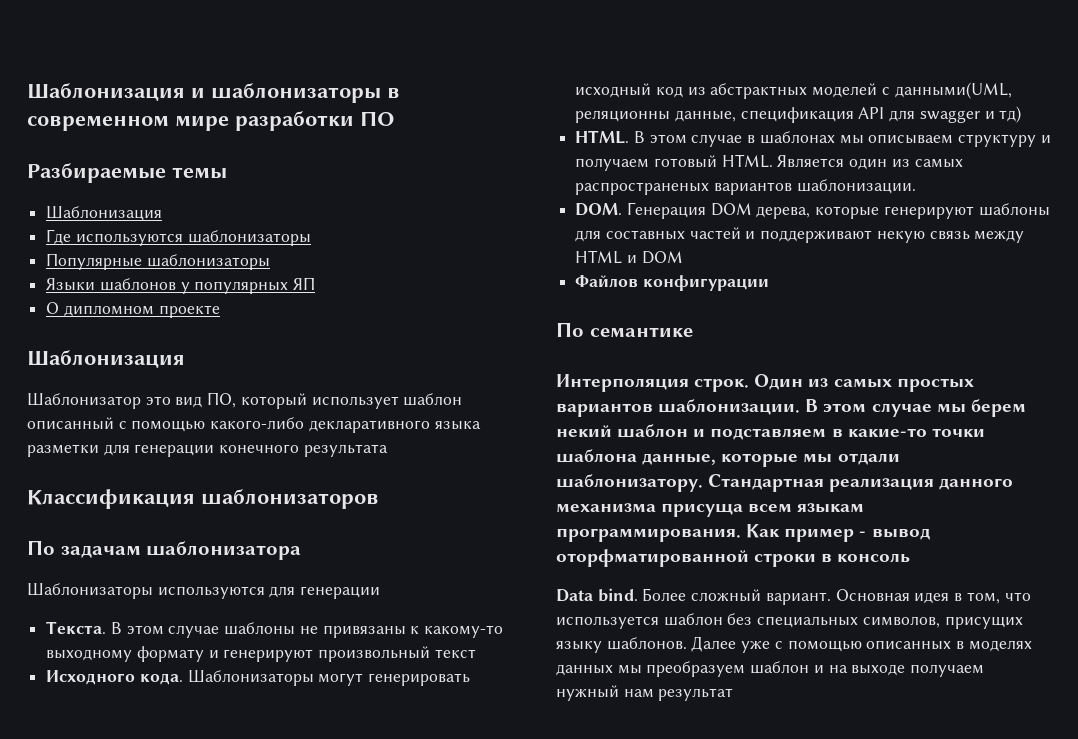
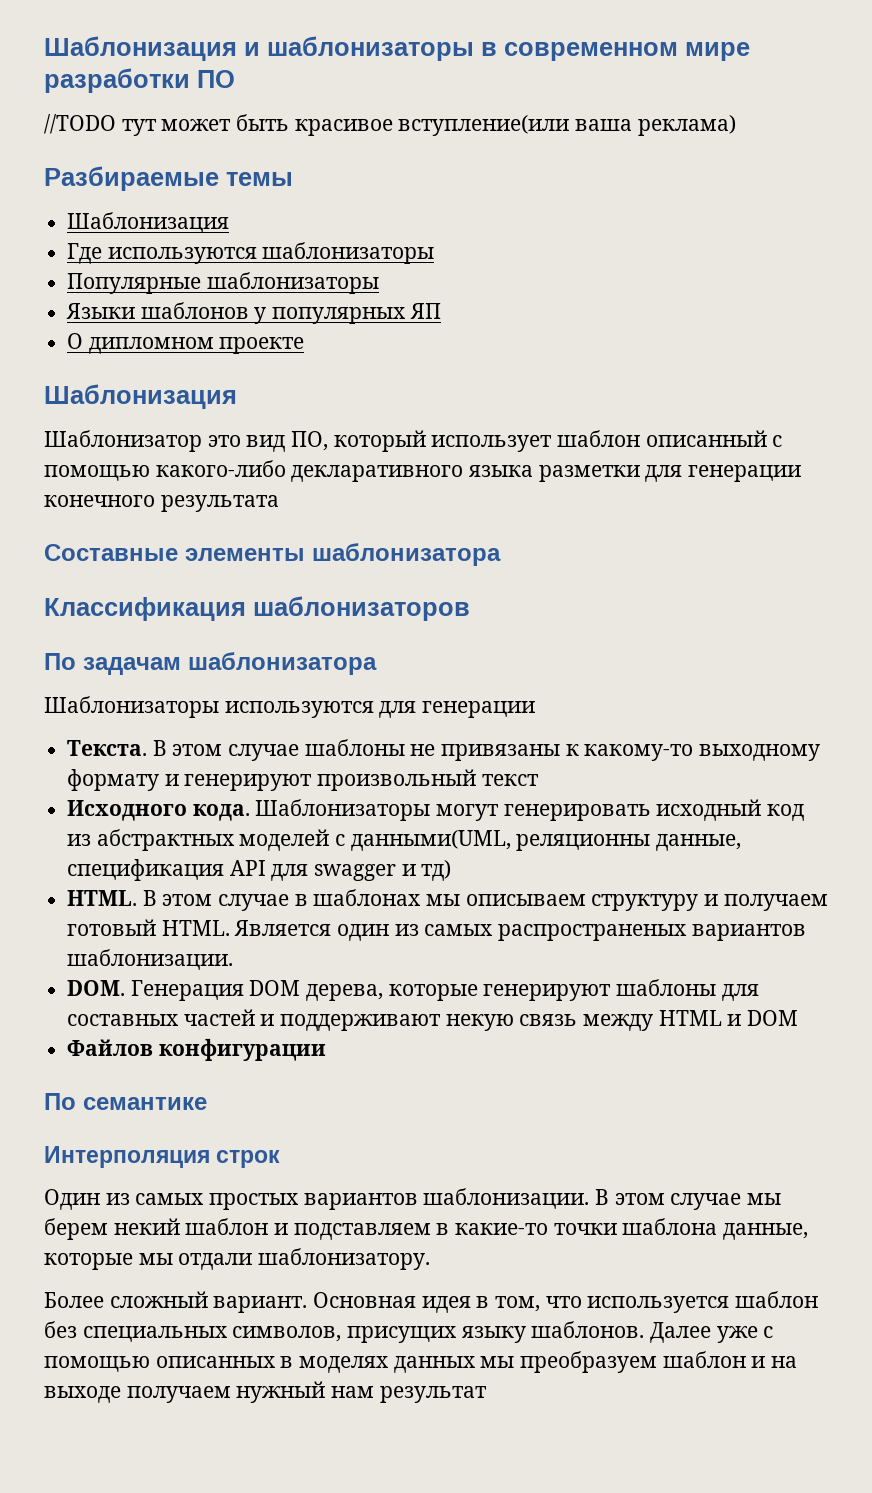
+ //TODO тут может быть красивое вступление(или ваша реклама)
+ Составные элементы шаблонизатора
- Интерполяция строк. Один из самых простых вариантов шаблонизации.
+ Интерполяция строк
+ Один из самых простых вариантов шаблонизации.
- В этом случае мы берем некий шаблон и подставляем в какие-то точки шаблона данные, которые мы отдали шаблонизатору. Стандартная реализация данного механизма присуща всем языкам программирования. Как пример - вывод оторфматированной строки в консоль
- Data bind. Более сложный вариант.
+ В этом случае мы берем некий шаблон и подставляем в какие-то точки шаблона данные, которые мы отдали шаблонизатору.
+ Более сложный вариант.

